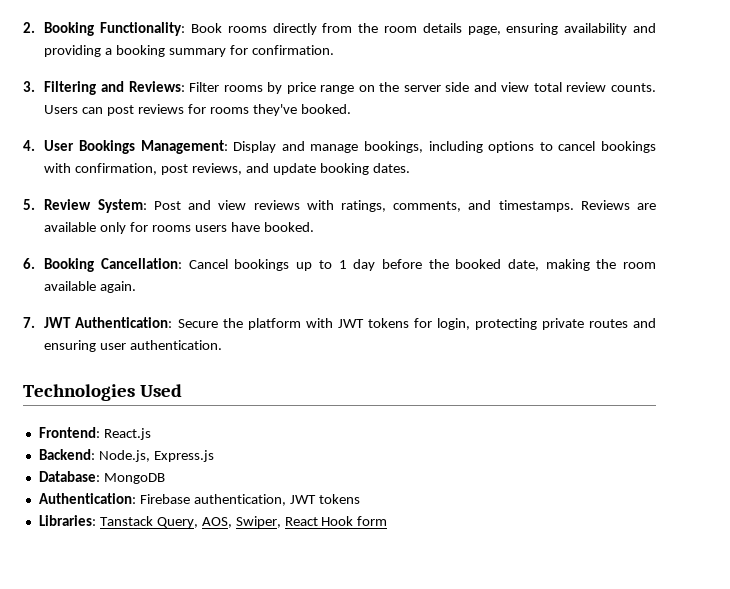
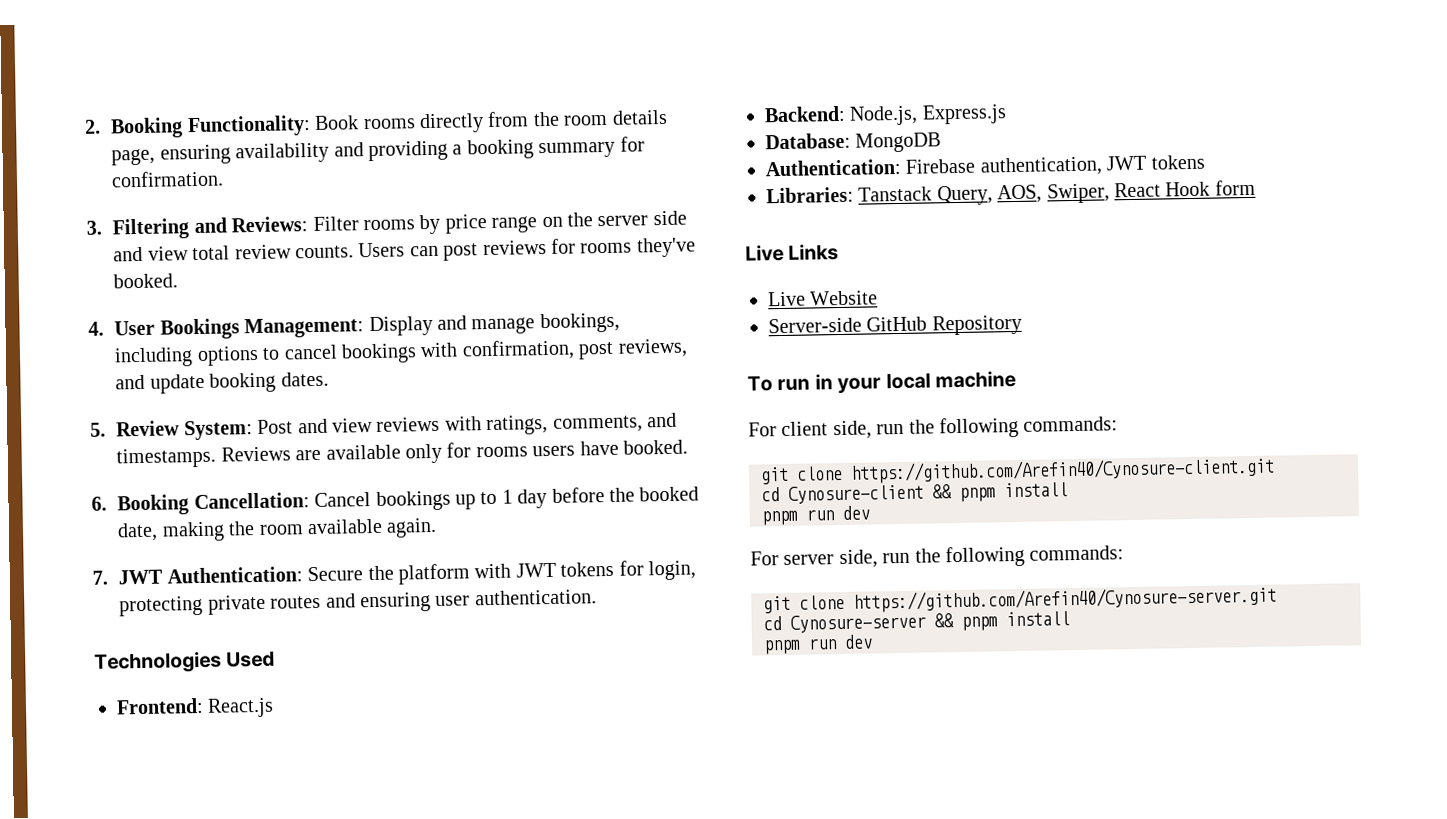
+ Live Links
+ Live Website
+ Server-side GitHub Repository
+ To run in your local machine
+ For client side, run the following commands:
+ git clone https://github.com/Arefin40/Cynosure-client.git
+ cd Cynosure-client && pnpm install
+ pnpm run dev
+ For server side, run the following commands:
+ git clone https://github.com/Arefin40/Cynosure-server.git
+ cd Cynosure-server && pnpm install
+ pnpm run dev

